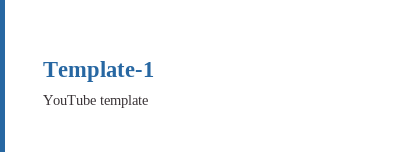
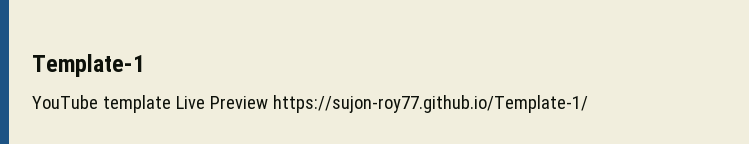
- YouTube template
+ YouTube template Live Preview https://sujon-roy77.github.io/Template-1/

